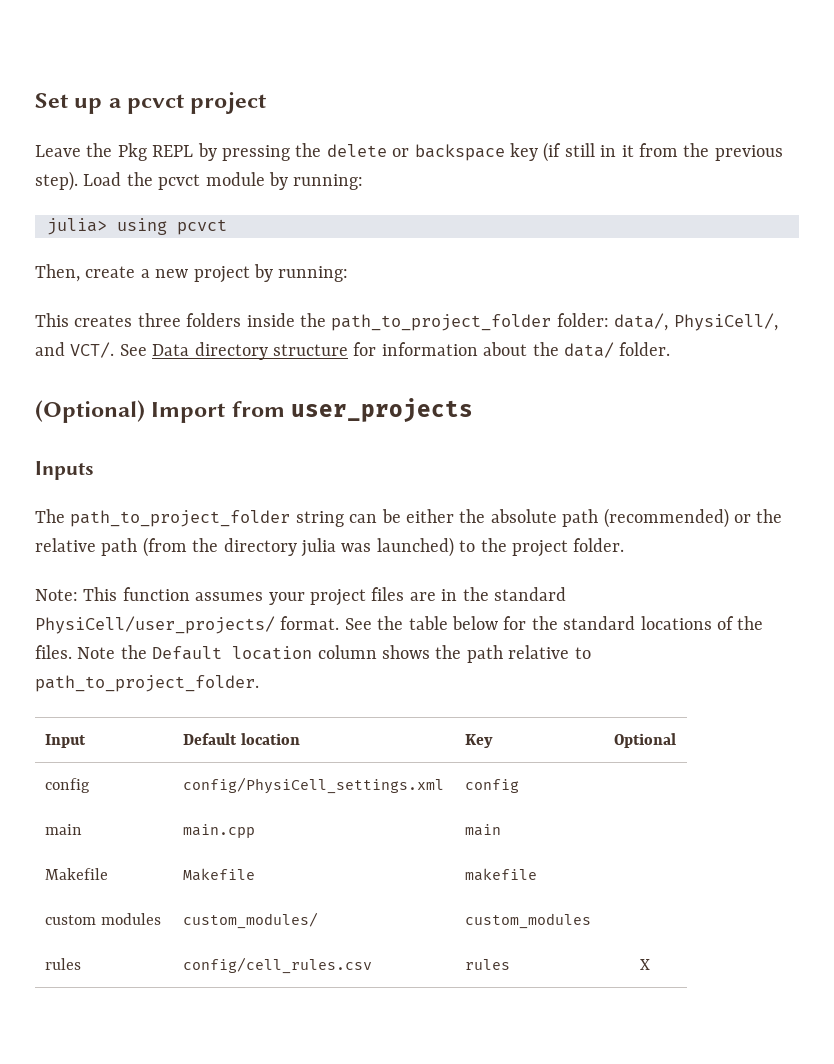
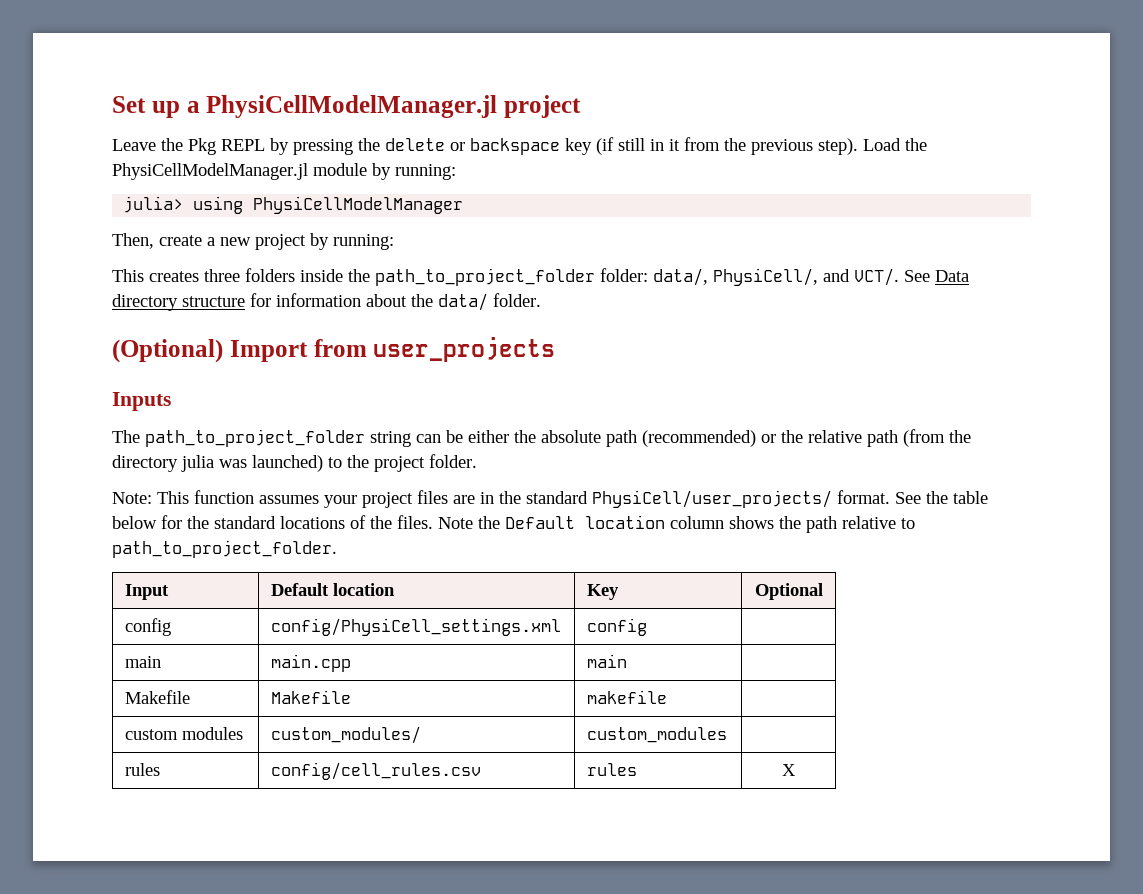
- Set up a pcvct project
+ Set up a PhysiCellModelManager.jl project
- Load the pcvct module by running:
+ Load the PhysiCellModelManager.jl module by running:
- julia> using pcvct
+ julia> using PhysiCellModelManager

